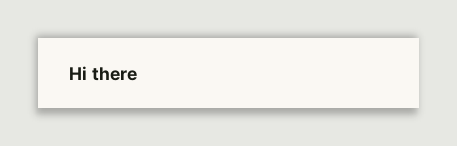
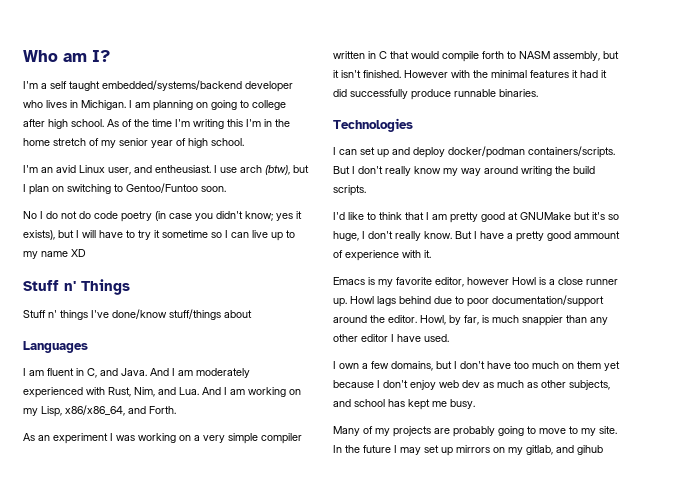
- Hi there
+ Who am I?
+ I'm a self taught embedded/systems/backend developer who lives in Michigan. I am planning on going to college after high school. As of the time I'm writing this I'm in the home stretch of my senior year of high school.
+ I'm an avid Linux user, and entheusiast. I use arch (btw), but I plan on switching to Gentoo/Funtoo soon.
+ No I do not do code poetry (in case you didn't know; yes it exists), but I will have to try it sometime so I can live up to my name XD
+ Stuff n' Things
+ Stuff n' things I've done/know stuff/things about
+ Languages
+ I am fluent in C, and Java. And I am moderately experienced with Rust, Nim, and Lua. And I am working on my Lisp, x86/x86_64, and Forth.
+ As an experiment I was working on a very simple compiler written in C that would compile forth to NASM assembly, but it isn't finished. However with the minimal features it had it did successfully produce runnable binaries.
+ Technologies
+ I can set up and deploy docker/podman containers/scripts. But I don't really know my way around writing the build scripts.
+ I'd like to think that I am pretty good at GNUMake but it's so huge, I don't really know. But I have a pretty good ammount of experience with it.
+ Emacs is my favorite editor, however Howl is a close runner up. Howl lags behind due to poor documentation/support around the editor. Howl, by far, is much snappier than any other editor I have used.
+ I own a few domains, but I don't have too much on them yet because I don't enjoy web dev as much as other subjects, and school has kept me busy.
+ Many of my projects are probably going to move to my site. In the future I may set up mirrors on my gitlab, and gihub

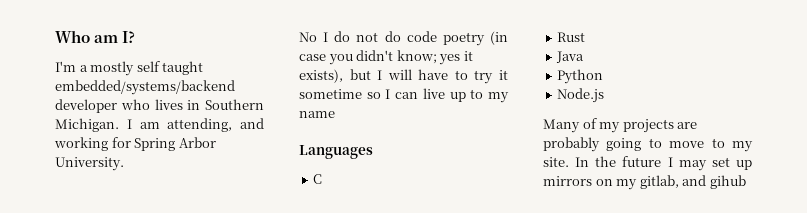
- I'm a self taught embedded/systems/backend developer who lives in Michigan.
+ I'm a mostly self taught embedded/systems/backend developer who lives in Southern Michigan.
- I am planning on going to college after high school. As of the time I'm writing this I'm in the home stretch of my senior year of high school.
- I'm an avid Linux user, and entheusiast. I use arch (btw), but I plan on switching to Gentoo/Funtoo soon.
+ I am attending, and working for Spring Arbor University.
- No I do not do code poetry (in case you didn't know; yes it exists), but I will have to try it sometime so I can live up to my name XD
- Stuff n' Things
- Stuff n' things I've done/know stuff/things about
+ No I do not do code poetry (in case you didn't know; yes it exists), but I will have to try it sometime so I can live up to my name
  Languages
- I am fluent in C, and Java. And I am moderately experienced with Rust, Nim, and Lua. And I am working on my Lisp, x86/x86_64, and Forth.
- As an experiment I was working on a very simple compiler written in C that would compile forth to NASM assembly, but it isn't finished. However with the minimal features it had it did successfully produce runnable binaries.
- Technologies
- I can set up and deploy docker/podman containers/scripts. But I don't really know my way around writing the build scripts.
- I'd like to think that I am pretty good at GNUMake but it's so huge, I don't really know. But I have a pretty good ammount of experience with it.
- Emacs is my favorite editor, however Howl is a close runner up. Howl lags behind due to poor documentation/support around the editor. Howl, by far, is much snappier than any other editor I have used.
- I own a few domains, but I don't have too much on them yet because I don't enjoy web dev as much as other subjects, and school has kept me busy.
+ C
+ Rust
+ Java
+ Python
+ Node.js

